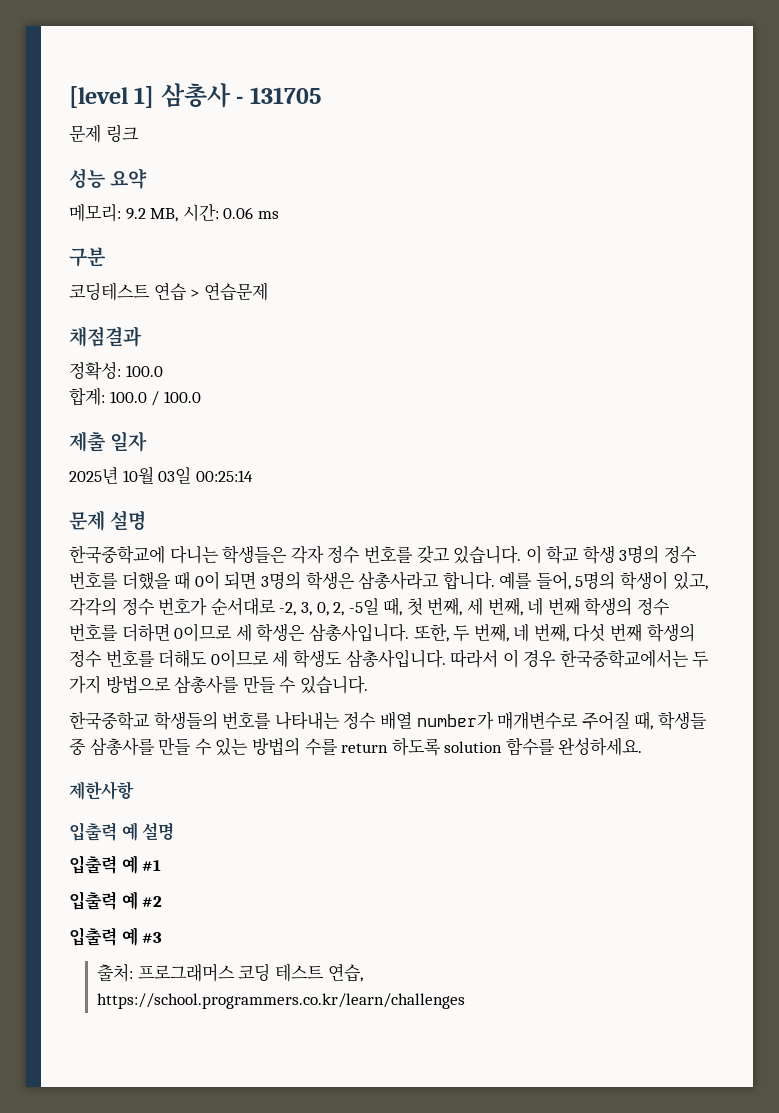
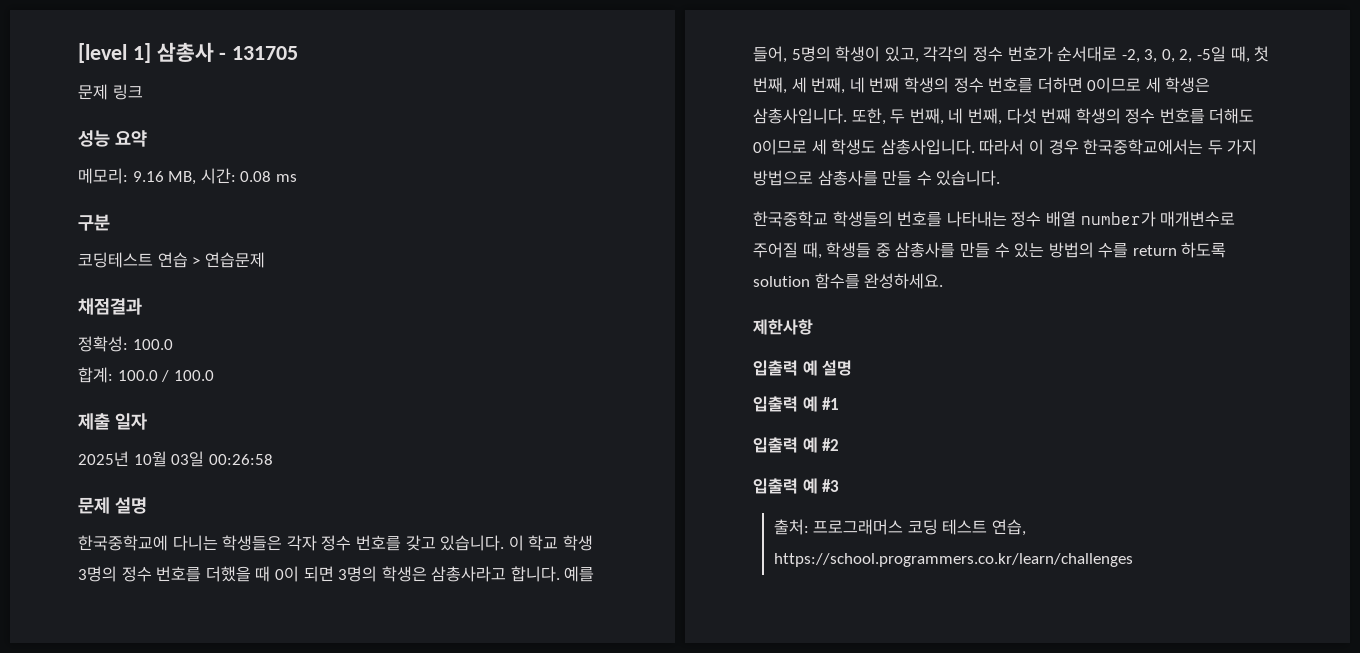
- 메모리: 9.2 MB, 시간: 0.06 ms
+ 메모리: 9.16 MB, 시간: 0.08 ms
- 2025년 10월 03일 00:25:14
+ 2025년 10월 03일 00:26:58

